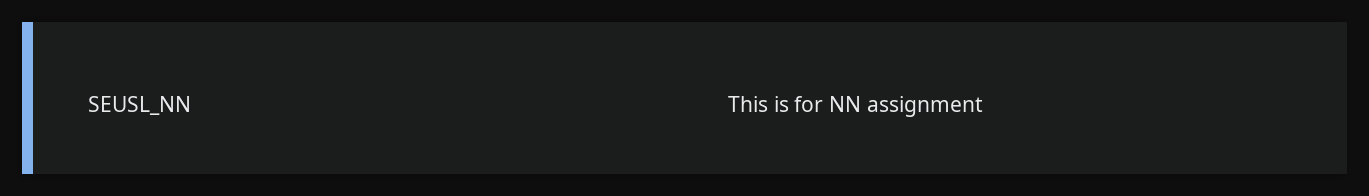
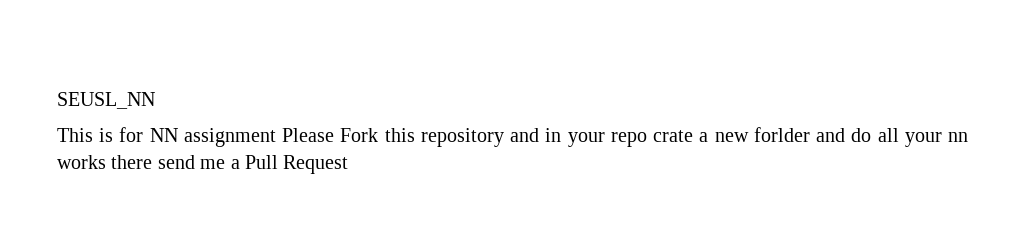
- This is for NN assignment
+ This is for NN assignment Please Fork this repository and in your repo crate a new forlder and do all your nn works there send me a Pull Request

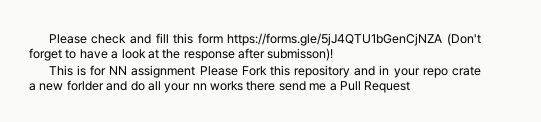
- SEUSL_NN
+ Please check and fill this form https://forms.gle/5jJ4QTU1bGenCjNZA (Don't forget to have a look at the response after submisson)!

